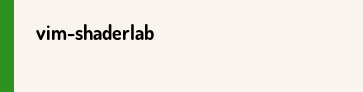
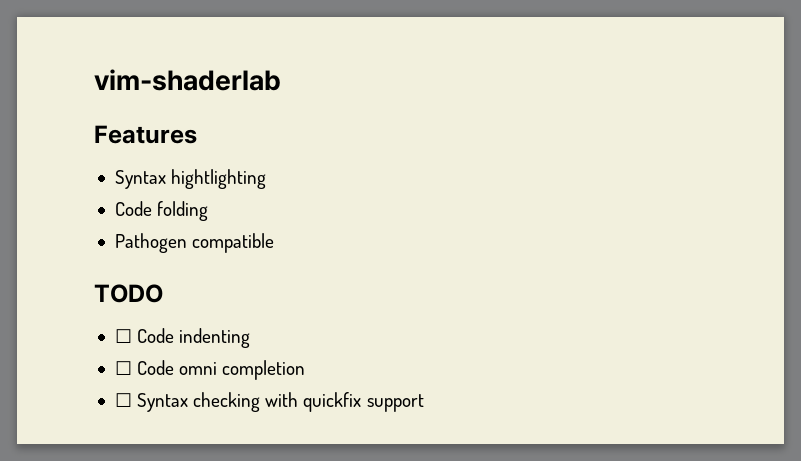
+ Features
+ Syntax hightlighting
+ Code folding
+ Pathogen compatible
+ TODO
+ ☐ Code indenting
+ ☐ Code omni completion
+ ☐ Syntax checking with quickfix support

